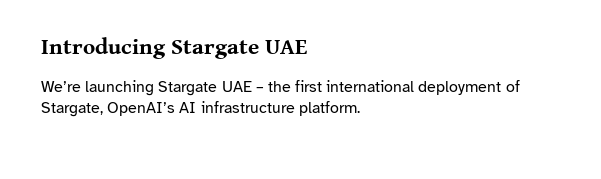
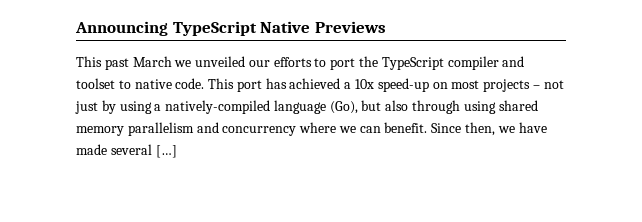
- Introducing Stargate UAE
- We’re launching Stargate UAE – the first international deployment of Stargate, OpenAI’s AI infrastructure platform.
+ Announcing TypeScript Native Previews
+ This past March we unveiled our efforts to port the TypeScript compiler and toolset to native code. This port has achieved a 10x speed-up on most projects – not just by using a natively-compiled language (Go), but also through using shared memory parallelism and concurrency where we can benefit. Since then, we have made several […]

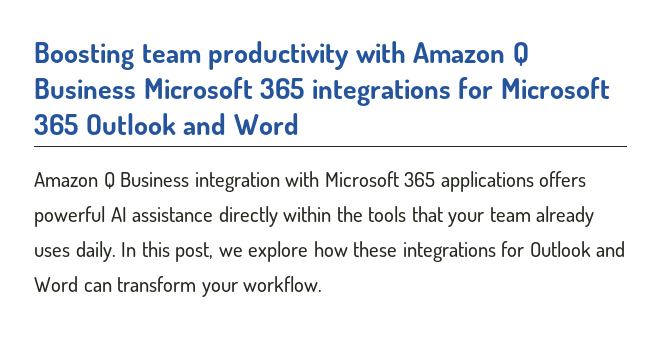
- Announcing TypeScript Native Previews
- This past March we unveiled our efforts to port the TypeScript compiler and toolset to native code. This port has achieved a 10x speed-up on most projects – not just by using a natively-compiled language (Go), but also through using shared memory parallelism and concurrency where we can benefit. Since then, we have made several […]
+ Boosting team productivity with Amazon Q Business Microsoft 365 integrations for Microsoft 365 Outlook and Word
+ Amazon Q Business integration with Microsoft 365 applications offers powerful AI assistance directly within the tools that your team already uses daily. In this post, we explore how these integrations for Outlook and Word can transform your workflow.

